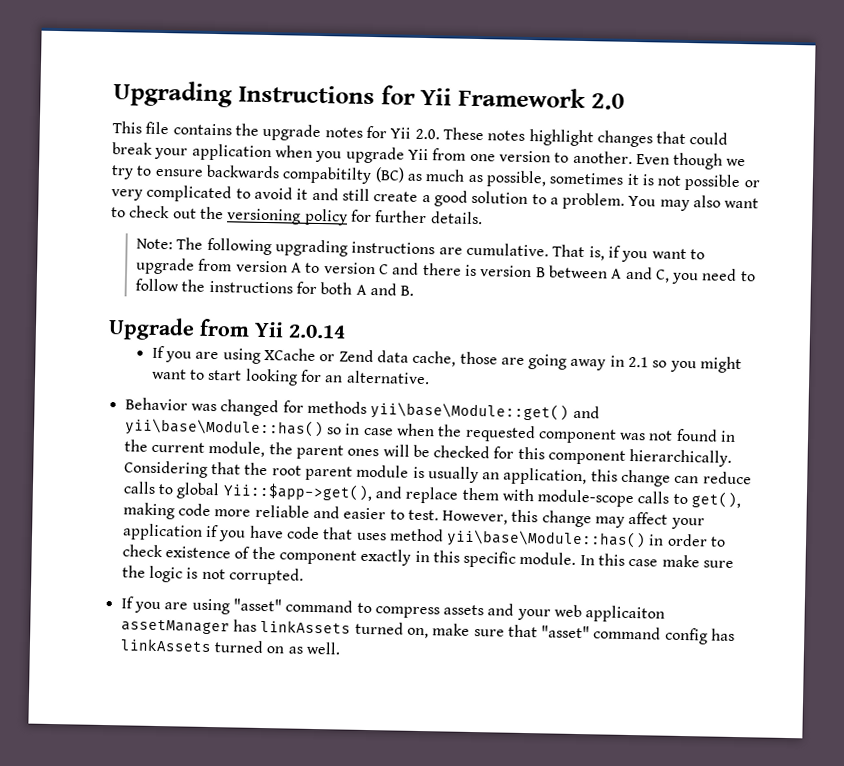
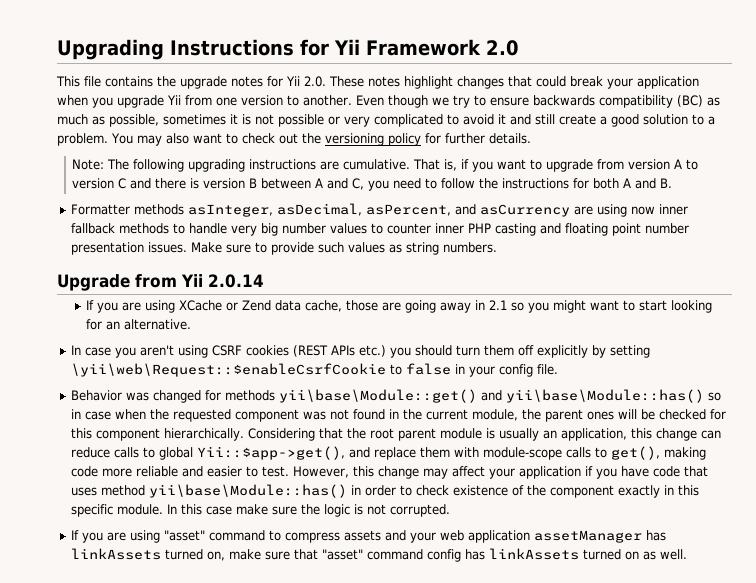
- Even though we try to ensure backwards compabitilty (BC) as much as possible, sometimes it is not possible or very complicated to avoid it and still create a good solution to a problem.
+ Even though we try to ensure backwards compatibility (BC) as much as possible, sometimes it is not possible or very complicated to avoid it and still create a good solution to a problem.
+ Formatter methods asInteger, asDecimal, asPercent, and asCurrency are using now inner fallback methods to handle very big number values to counter inner PHP casting and floating point number presentation issues. Make sure to provide such values as string numbers.
+ In case you aren't using CSRF cookies (REST APIs etc.) you should turn them off explicitly by setting \yii\web\Request::$enableCsrfCookie to false in your config file.
- If you are using "asset" command to compress assets and your web applicaiton assetManager has linkAssets turned on, make sure that "asset" command config has linkAssets turned on as well.
+ If you are using "asset" command to compress assets and your web application assetManager has linkAssets turned on, make sure that "asset" command config has linkAssets turned on as well.

